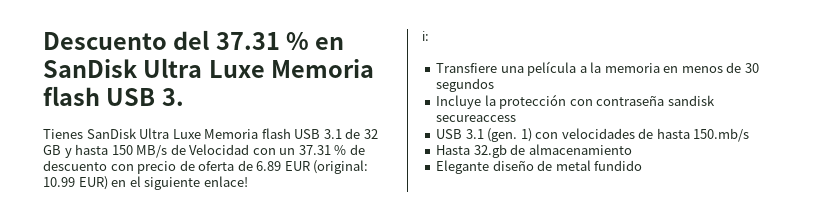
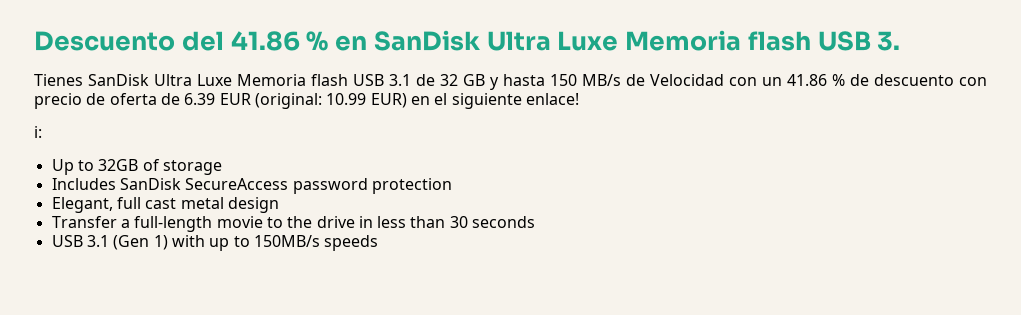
- Descuento del 37.31 % en SanDisk Ultra Luxe Memoria flash USB 3.
+ Descuento del 41.86 % en SanDisk Ultra Luxe Memoria flash USB 3.
- Tienes SanDisk Ultra Luxe Memoria flash USB 3.1 de 32 GB y hasta 150 MB/s de Velocidad con un 37.31 % de descuento con precio de oferta de 6.89 EUR (original: 10.99 EUR) en el siguiente enlace!
+ Tienes SanDisk Ultra Luxe Memoria flash USB 3.1 de 32 GB y hasta 150 MB/s de Velocidad con un 41.86 % de descuento con precio de oferta de 6.39 EUR (original: 10.99 EUR) en el siguiente enlace!
- Transfiere una película a la memoria en menos de 30 segundos
- Incluye la protección con contraseña sandisk secureaccess
- USB 3.1 (gen. 1) con velocidades de hasta 150.mb/s
- Hasta 32.gb de almacenamiento
- Elegante diseño de metal fundido
+ Up to 32GB of storage
+ Includes SanDisk SecureAccess password protection
+ Elegant, full cast metal design
+ Transfer a full-length movie to the drive in less than 30 seconds
+ USB 3.1 (Gen 1) with up to 150MB/s speeds

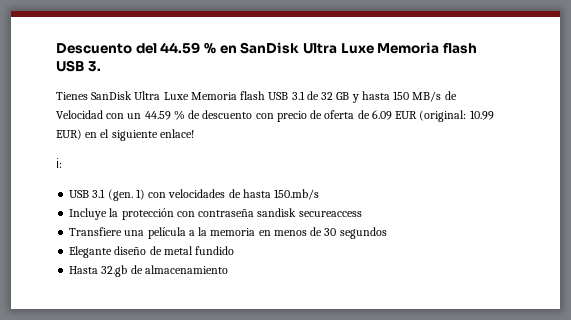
- Descuento del 41.86 % en SanDisk Ultra Luxe Memoria flash USB 3.
+ Descuento del 44.59 % en SanDisk Ultra Luxe Memoria flash USB 3.
- Tienes SanDisk Ultra Luxe Memoria flash USB 3.1 de 32 GB y hasta 150 MB/s de Velocidad con un 41.86 % de descuento con precio de oferta de 6.39 EUR (original: 10.99 EUR) en el siguiente enlace!
+ Tienes SanDisk Ultra Luxe Memoria flash USB 3.1 de 32 GB y hasta 150 MB/s de Velocidad con un 44.59 % de descuento con precio de oferta de 6.09 EUR (original: 10.99 EUR) en el siguiente enlace!
- Up to 32GB of storage
- Includes SanDisk SecureAccess password protection
- Elegant, full cast metal design
- Transfer a full-length movie to the drive in less than 30 seconds
- USB 3.1 (Gen 1) with up to 150MB/s speeds
+ USB 3.1 (gen. 1) con velocidades de hasta 150.mb/s
+ Incluye la protección con contraseña sandisk secureaccess
+ Transfiere una película a la memoria en menos de 30 segundos
+ Elegante diseño de metal fundido
+ Hasta 32.gb de almacenamiento

